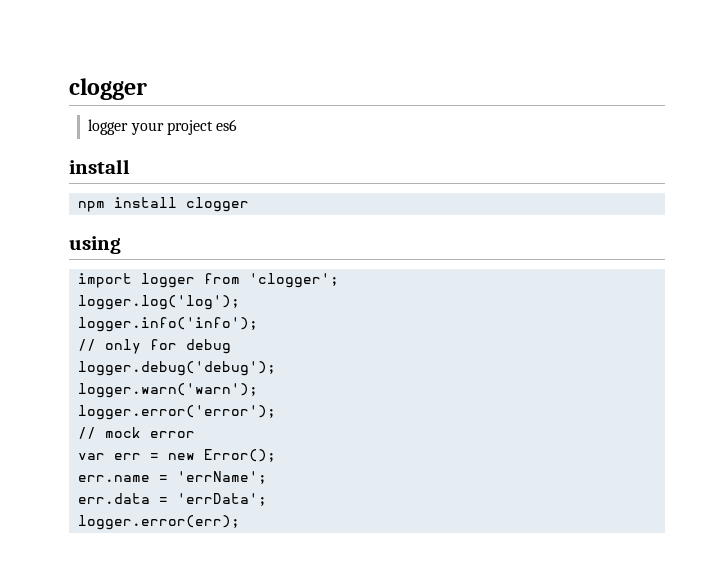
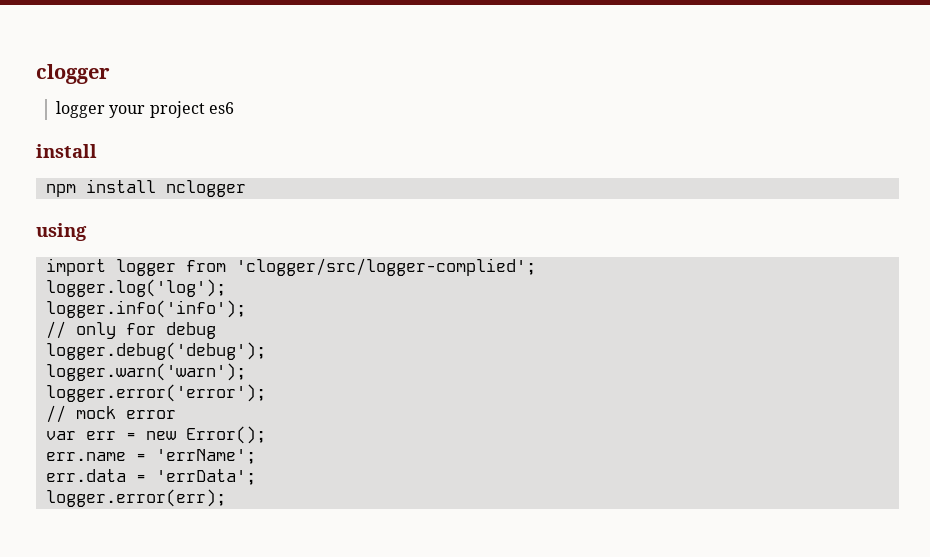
- npm install clogger
+ npm install nclogger
- import logger from 'clogger';
+ import logger from 'clogger/src/logger-complied';

